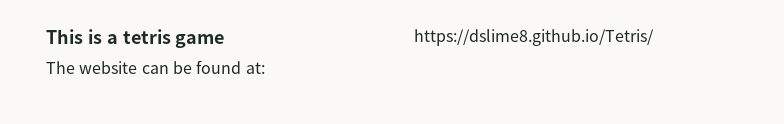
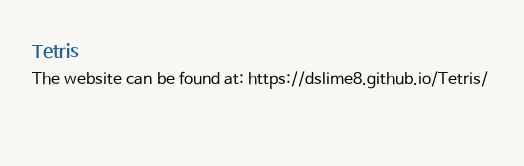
- This is a tetris game
+ Tetris

